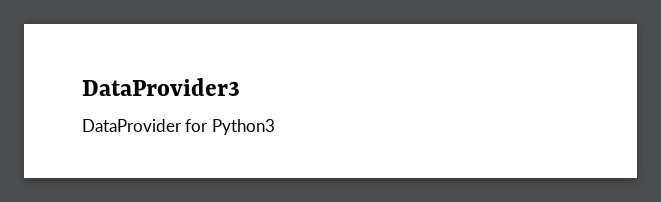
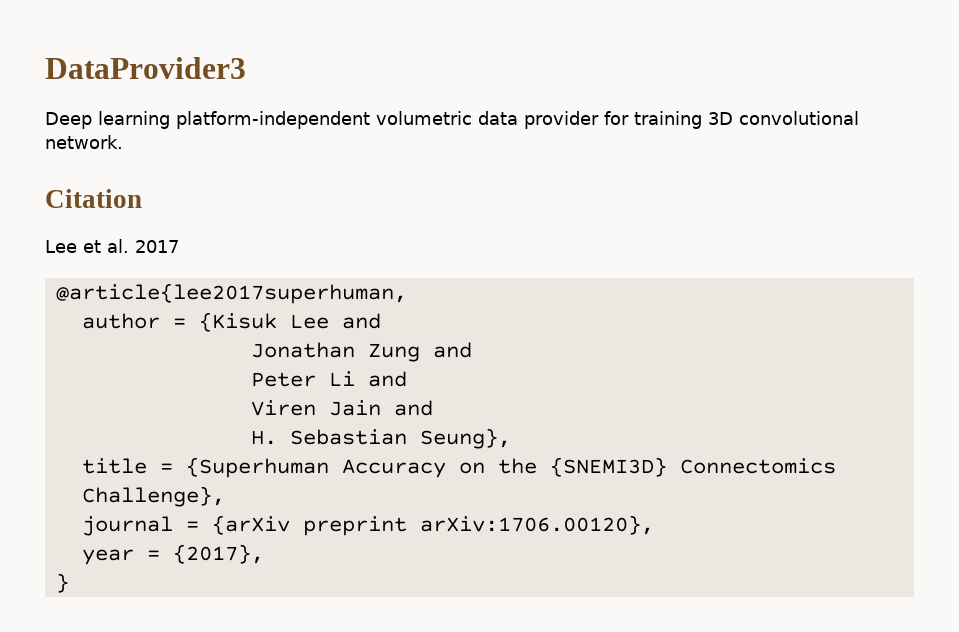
- DataProvider for Python3
+ Deep learning platform-independent volumetric data provider for training 3D convolutional network.
+ Citation
+ Lee et al. 2017
+ @article{lee2017superhuman,
+ author = {Kisuk Lee and
+ Jonathan Zung and
+ Peter Li and
+ Viren Jain and
+ H. Sebastian Seung},
+ title = {Superhuman Accuracy on the {SNEMI3D} Connectomics Challenge},
+ journal = {arXiv preprint arXiv:1706.00120},
+ year = {2017},
+ }

